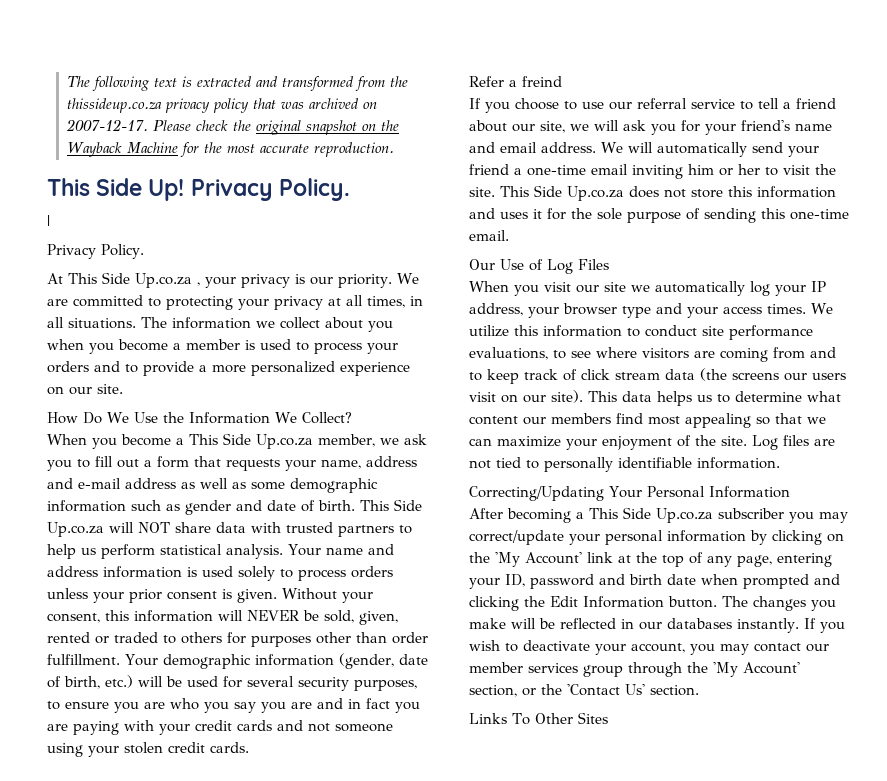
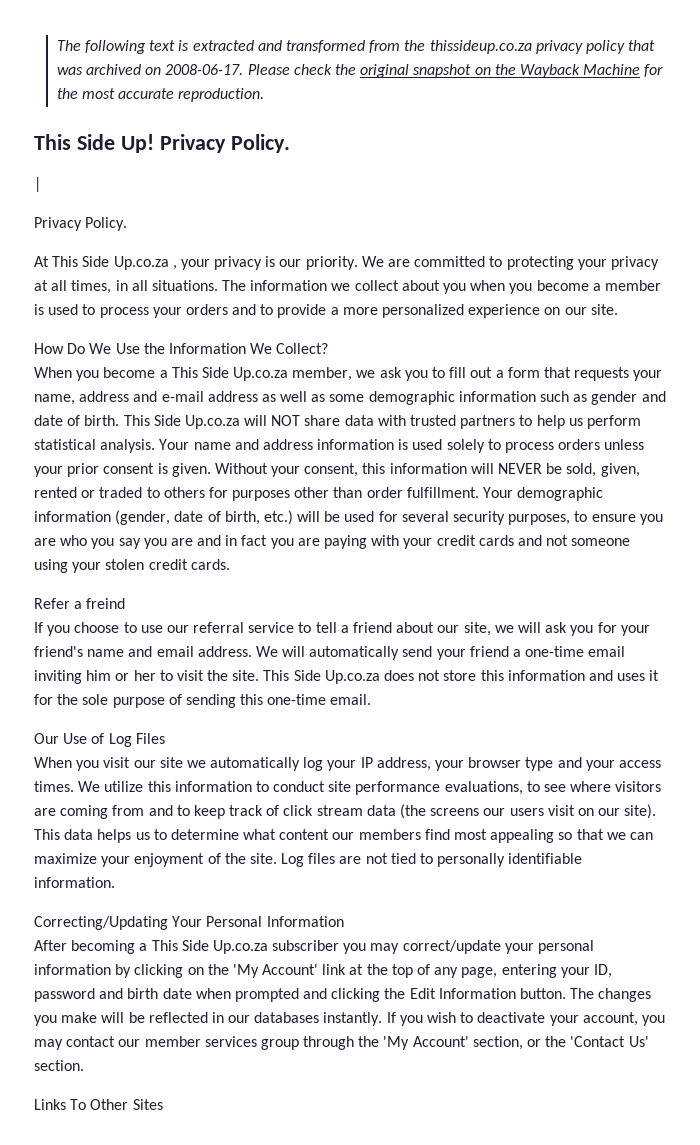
- The following text is extracted and transformed from the thissideup.co.za privacy policy that was archived on 2007-12-17.
+ The following text is extracted and transformed from the thissideup.co.za privacy policy that was archived on 2008-06-17.

